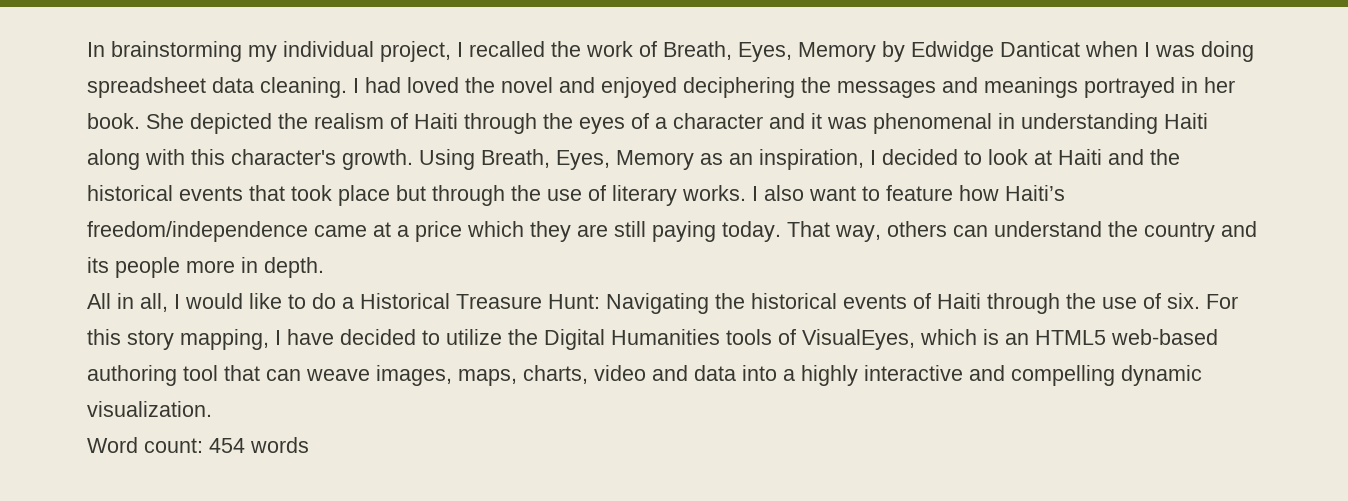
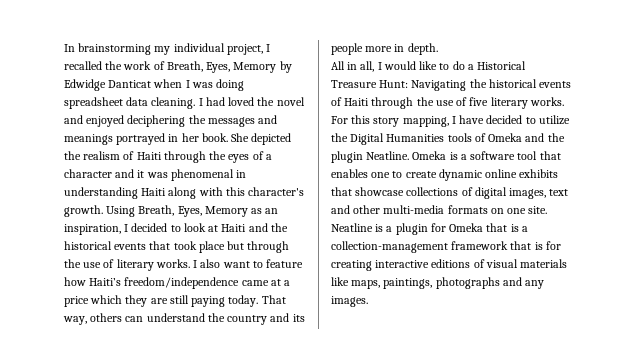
- All in all, I would like to do a Historical Treasure Hunt: Navigating the historical events of Haiti through the use of six.
+ All in all, I would like to do a Historical Treasure Hunt: Navigating the historical events of Haiti through the use of five literary works.
- For this story mapping, I have decided to utilize the Digital Humanities tools of VisualEyes, which is an HTML5 web-based authoring tool that can weave images, maps, charts, video and data into a highly interactive and compelling dynamic visualization.
- Word count: 454 words
+ For this story mapping, I have decided to utilize the Digital Humanities tools of Omeka and the plugin Neatline. Omeka is a software tool that enables one to create dynamic online exhibits that showcase collections of digital images, text and other multi-media formats on one site. Neatline is a plugin for Omeka that is a collection-management framework that is for creating interactive editions of visual materials like maps, paintings, photographs and any images.

